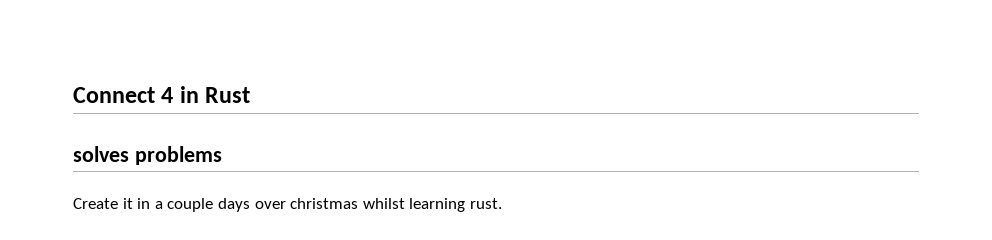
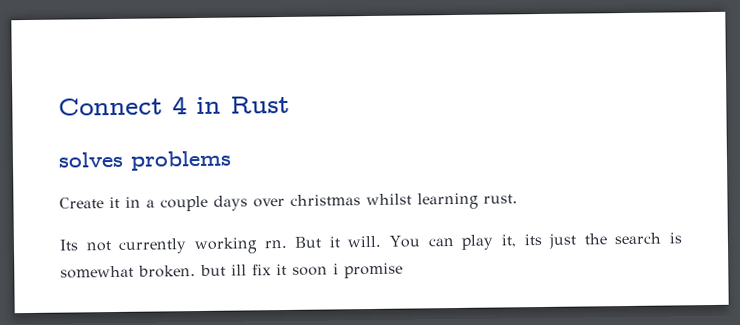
+ Its not currently working rn. But it will. You can play it, its just the search is somewhat broken. but ill fix it soon i promise

